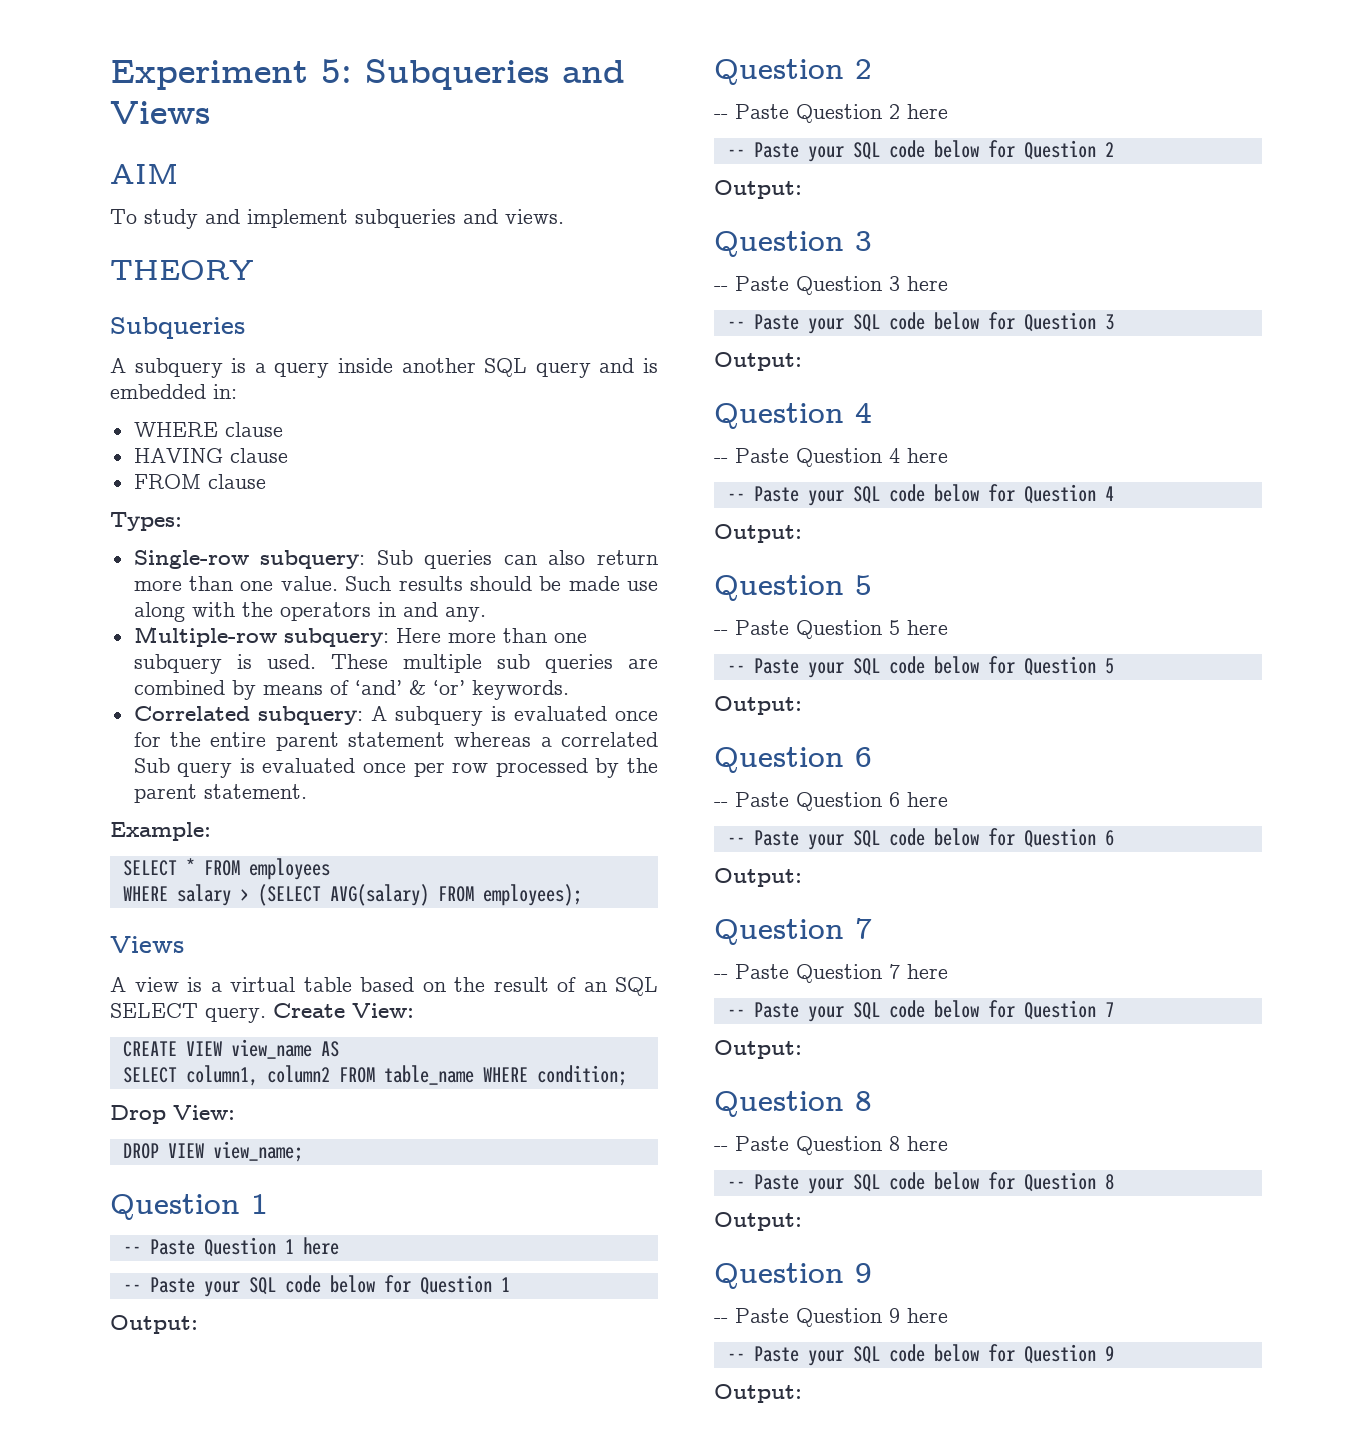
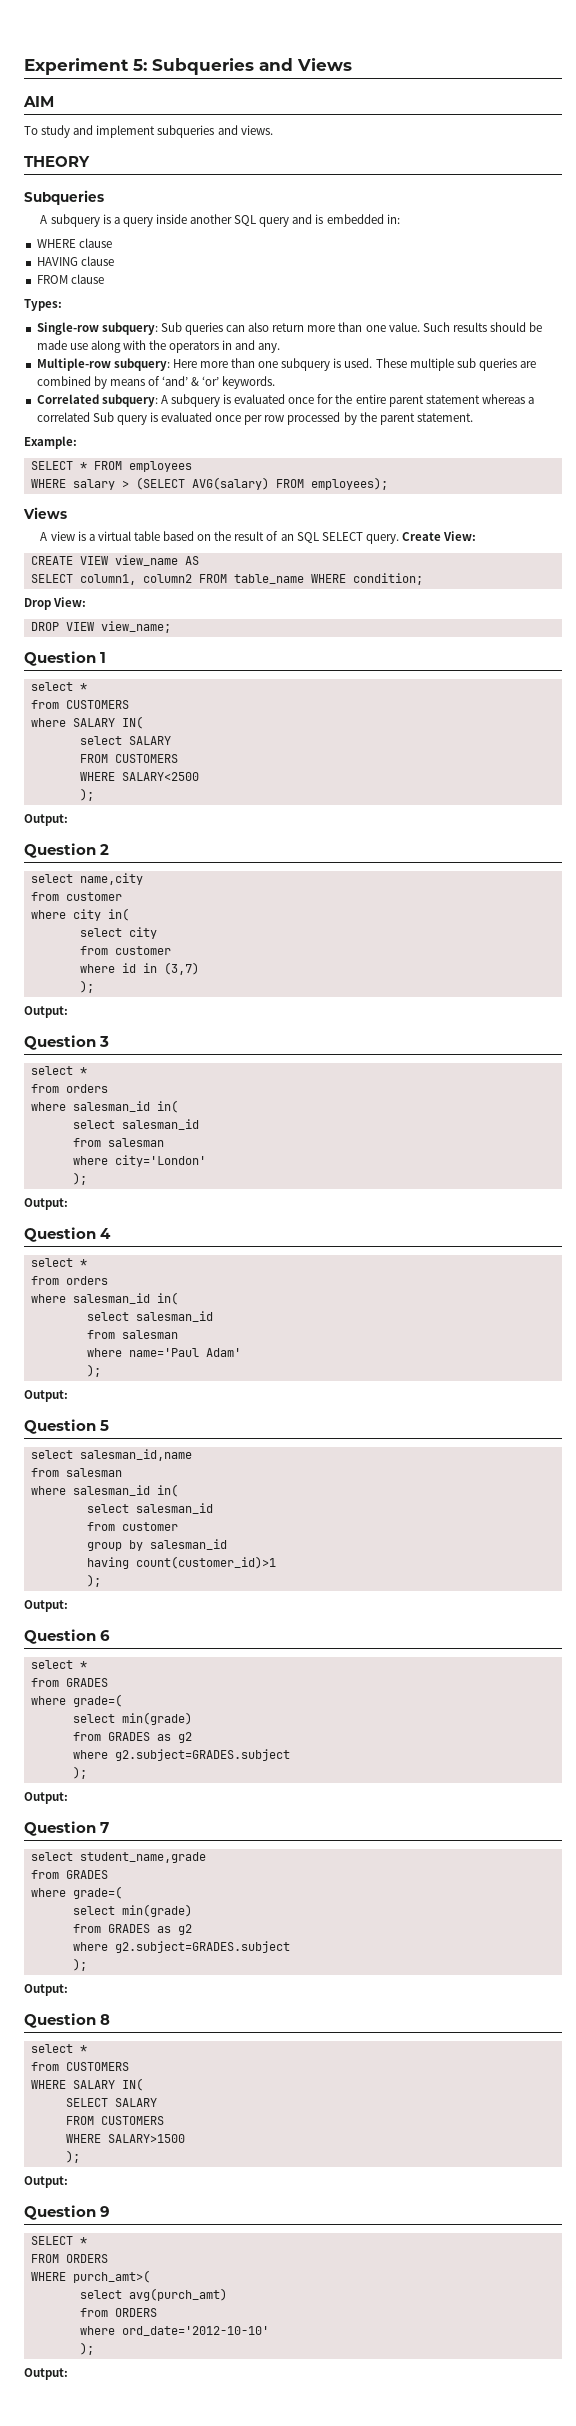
  DROP VIEW view_name;
  Question 1
- -- Paste Question 1 here
- -- Paste your SQL code below for Question 1
+ select *
+ from CUSTOMERS
+ where SALARY IN(
+ select SALARY
+ FROM CUSTOMERS
+ WHERE SALARY<2500
+ );
  Output:
  Question 2
- -- Paste Question 2 here
- -- Paste your SQL code below for Question 2
+ select name,city
+ from customer
+ where city in(
+ select city
+ from customer
+ where id in (3,7)
+ );
  Output:
  Question 3
- -- Paste Question 3 here
- -- Paste your SQL code below for Question 3
+ select *
+ from orders
+ where salesman_id in(
+ select salesman_id
+ from salesman
+ where city='London'
+ );
  Output:
  Question 4
- -- Paste Question 4 here
- -- Paste your SQL code below for Question 4
+ select *
+ from orders
+ where salesman_id in(
+ select salesman_id
+ from salesman
+ where name='Paul Adam'
+ );
  Output:
  Question 5
- -- Paste Question 5 here
- -- Paste your SQL code below for Question 5
+ select salesman_id,name
+ from salesman
+ where salesman_id in(
+ select salesman_id
+ from customer
+ group by salesman_id
+ having count(customer_id)>1
+ );
  Output:
  Question 6
- -- Paste Question 6 here
- -- Paste your SQL code below for Question 6
+ select *
+ from GRADES
+ where grade=(
+ select min(grade)
+ from GRADES as g2
+ where g2.subject=GRADES.subject
+ );
  Output:
  Question 7
- -- Paste Question 7 here
- -- Paste your SQL code below for Question 7
+ select student_name,grade
+ from GRADES
+ where grade=(
+ select min(grade)
+ from GRADES as g2
+ where g2.subject=GRADES.subject
+ );
  Output:
  Question 8
- -- Paste Question 8 here
- -- Paste your SQL code below for Question 8
+ select *
+ from CUSTOMERS
+ WHERE SALARY IN(
+ SELECT SALARY
+ FROM CUSTOMERS
+ WHERE SALARY>1500
+ );
  Output:
  Question 9
- -- Paste Question 9 here
- -- Paste your SQL code below for Question 9
+ SELECT *
+ FROM ORDERS
+ WHERE purch_amt>(
+ select avg(purch_amt)
+ from ORDERS
+ where ord_date='2012-10-10'
+ );

